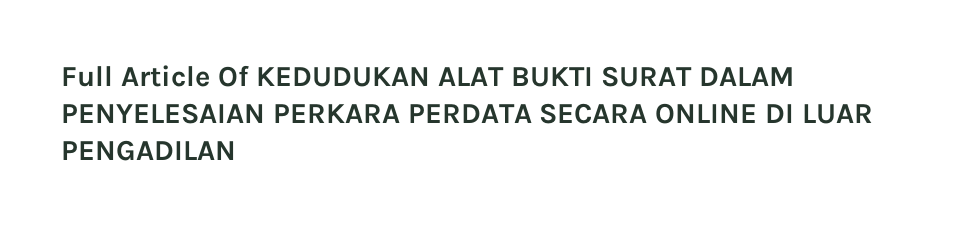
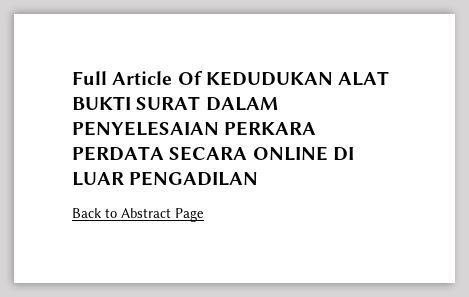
+ Back to Abstract Page

